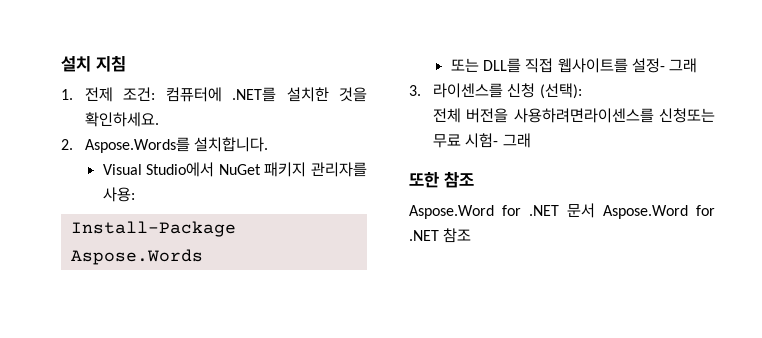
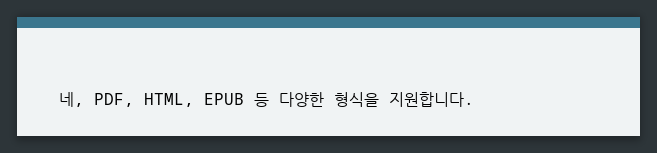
- 설치 지침
- 1. 전제 조건: 컴퓨터에 .NET를 설치한 것을 확인하세요.
- 2. Aspose.Words를 설치합니다.
- Visual Studio에서 NuGet 패키지 관리자를 사용:
- Install-Package Aspose.Words
- 또는 DLL를 직접 웹사이트를 설정- 그래
- 3. 라이센스를 신청 (선택):
- 전체 버전을 사용하려면라이센스를 신청또는 무료 시험- 그래
- 또한 참조
- Aspose.Word for .NET 문서 Aspose.Word for .NET 참조
+ 네, PDF, HTML, EPUB 등 다양한 형식을 지원합니다.

